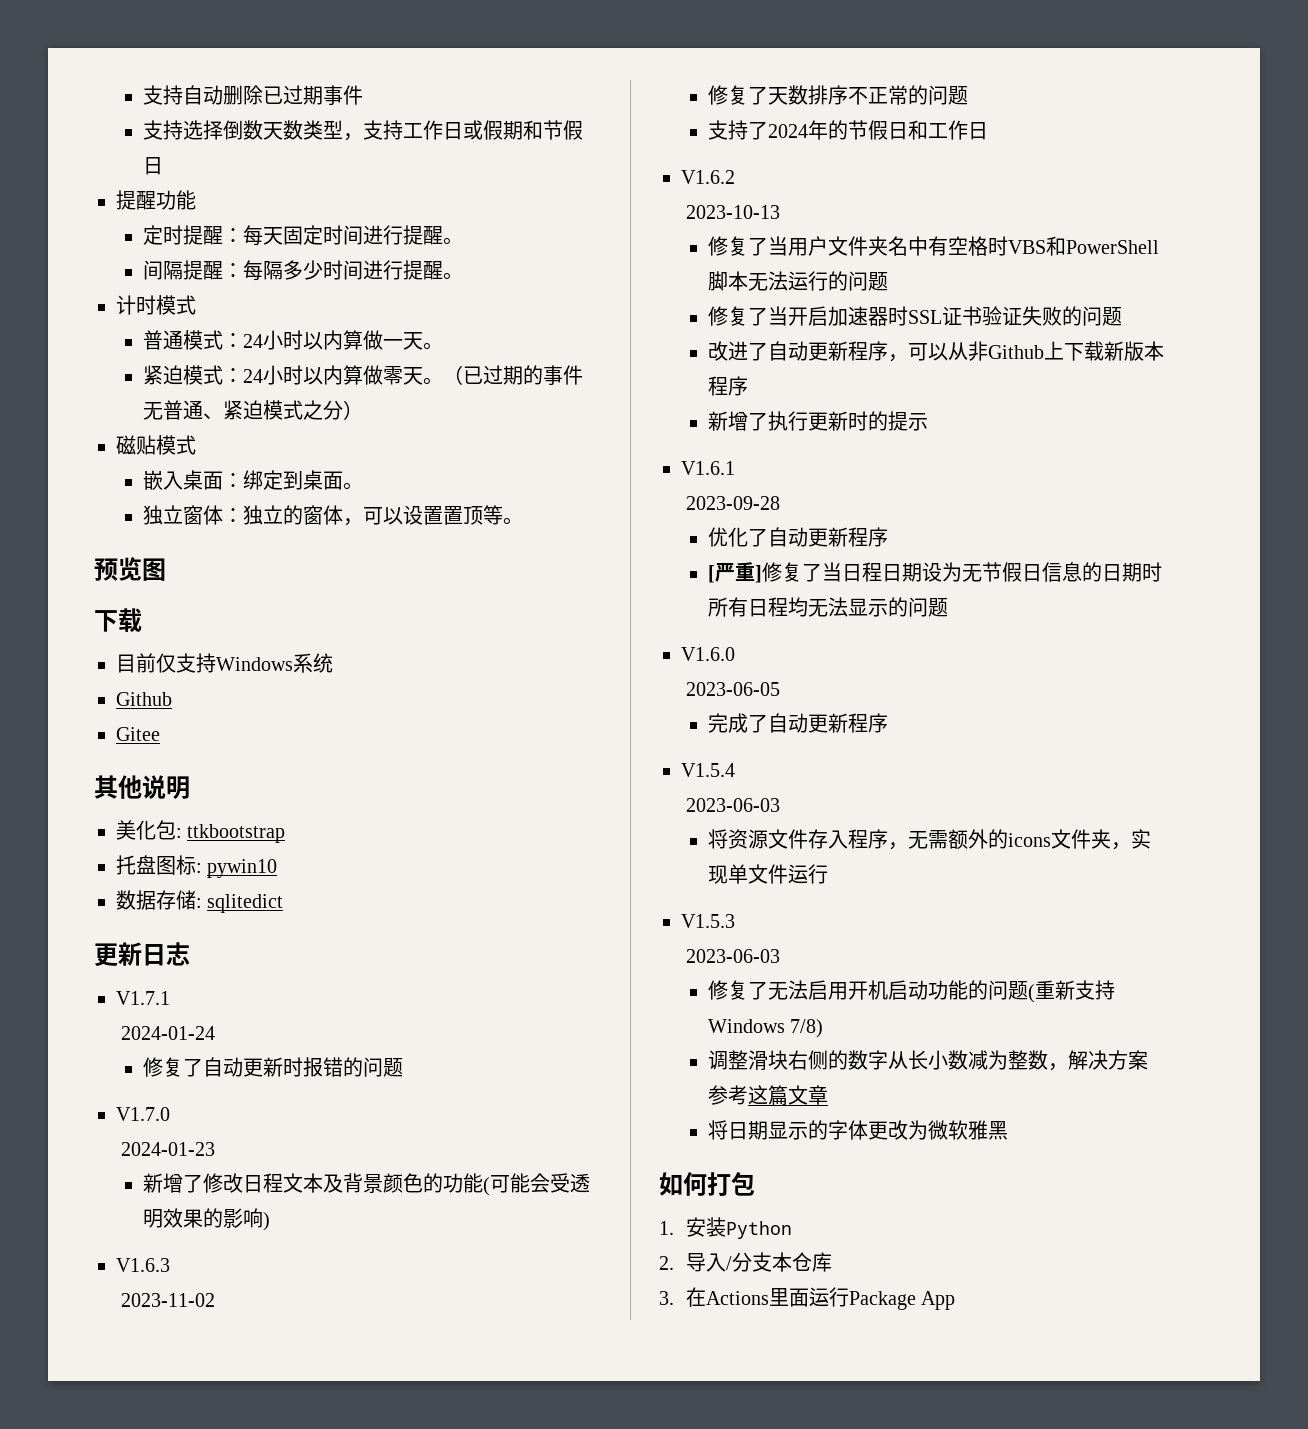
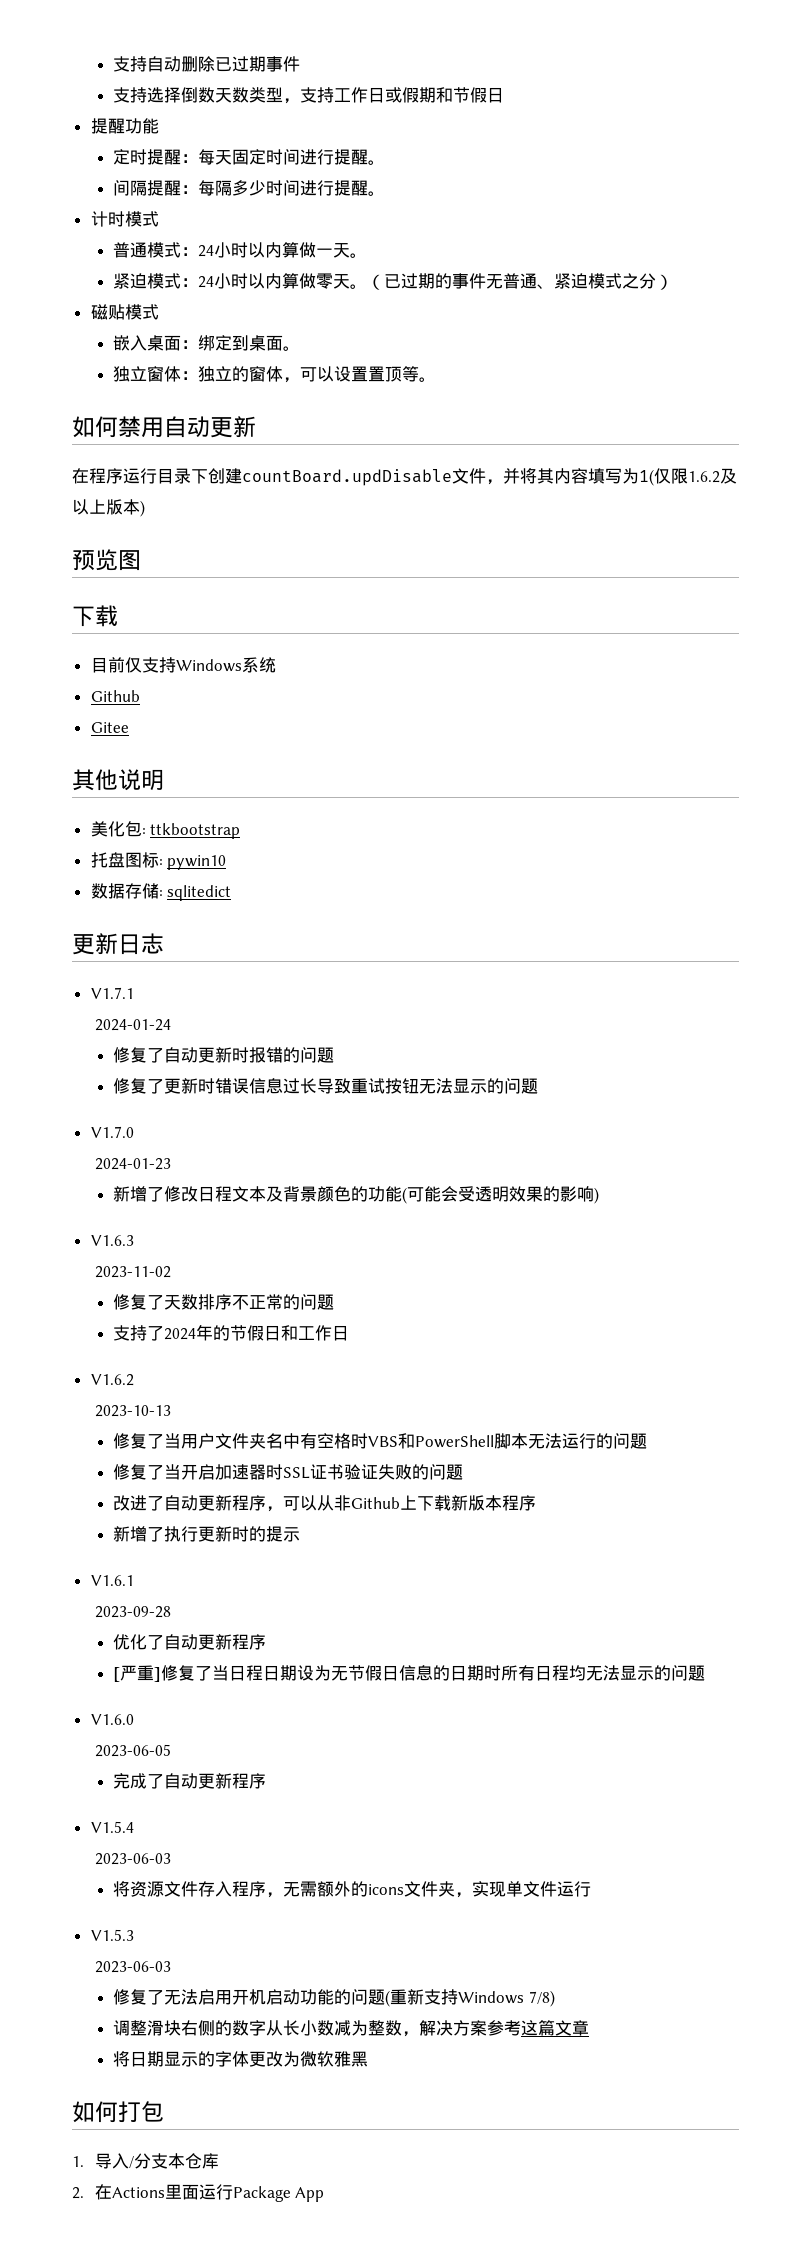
+ 如何禁用自动更新
+ 在程序运行目录下创建countBoard.updDisable文件，并将其内容填写为1(仅限1.6.2及以上版本)
+ 修复了更新时错误信息过长导致重试按钮无法显示的问题
- 1.安装Python
- 2.导入/分支本仓库
+ 1.导入/分支本仓库
- 3.在Actions里面运行Package App
+ 2.在Actions里面运行Package App

